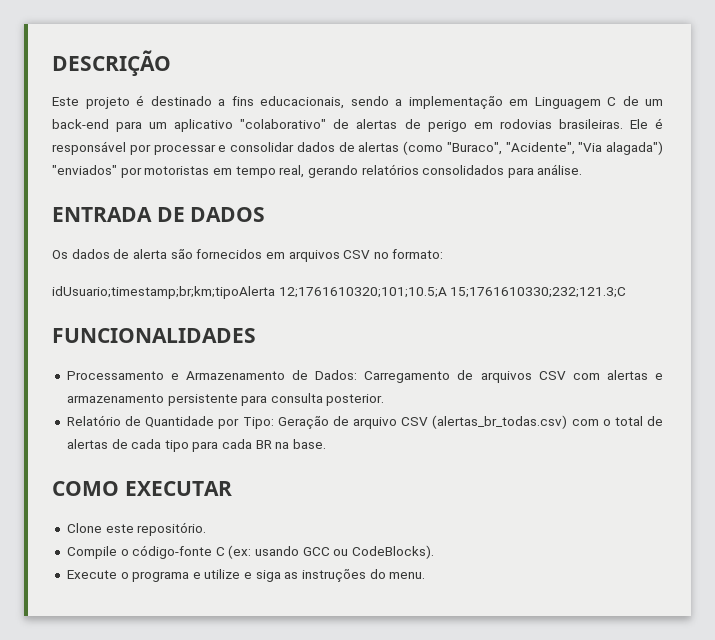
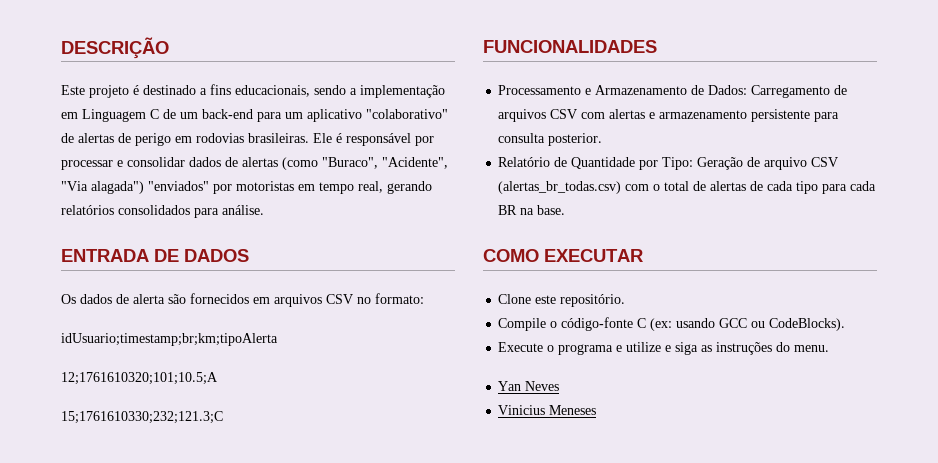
- idUsuario;timestamp;br;km;tipoAlerta 12;1761610320;101;10.5;A 15;1761610330;232;121.3;C
+ idUsuario;timestamp;br;km;tipoAlerta
+ 12;1761610320;101;10.5;A
+ 15;1761610330;232;121.3;C
+ Yan Neves
+ Vinicius Meneses

